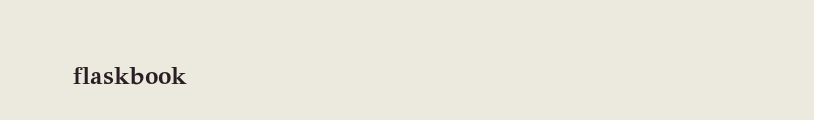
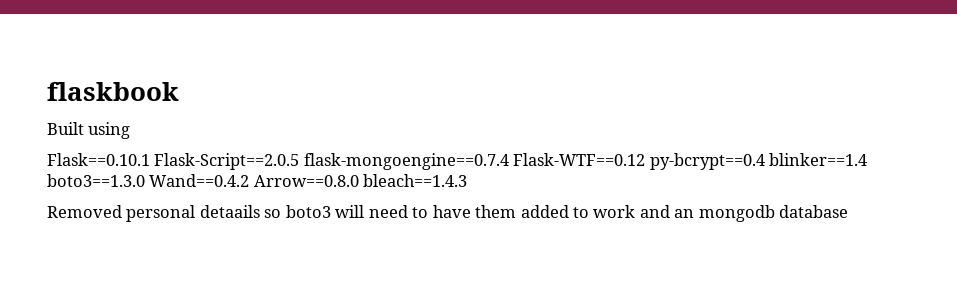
+ Built using
+ Flask==0.10.1 Flask-Script==2.0.5 flask-mongoengine==0.7.4 Flask-WTF==0.12 py-bcrypt==0.4 blinker==1.4 boto3==1.3.0 Wand==0.4.2 Arrow==0.8.0 bleach==1.4.3
+ Removed personal detaails so boto3 will need to have them added to work and an mongodb database

